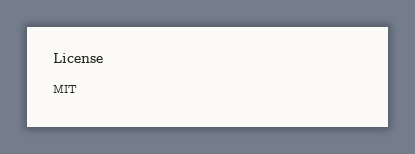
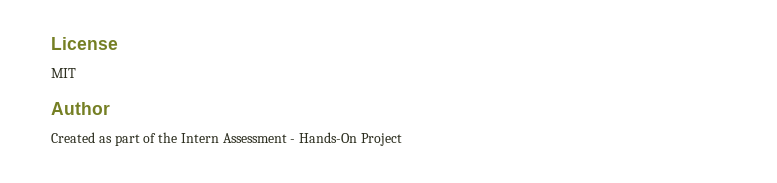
+ Author
+ Created as part of the Intern Assessment - Hands-On Project

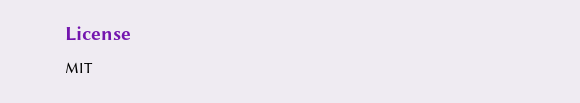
- Author
- Created as part of the Intern Assessment - Hands-On Project

